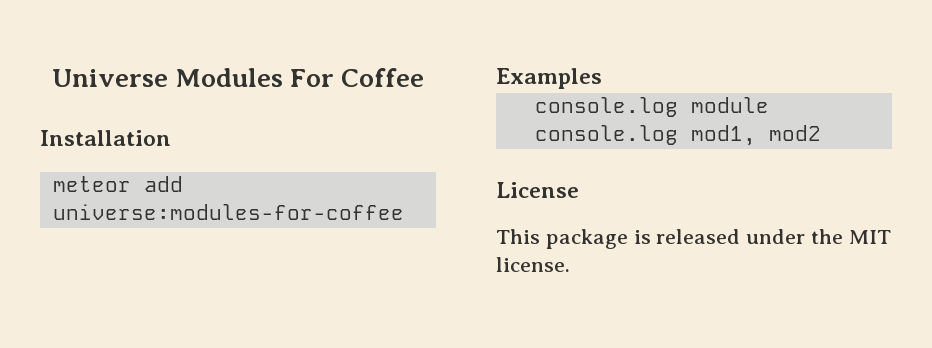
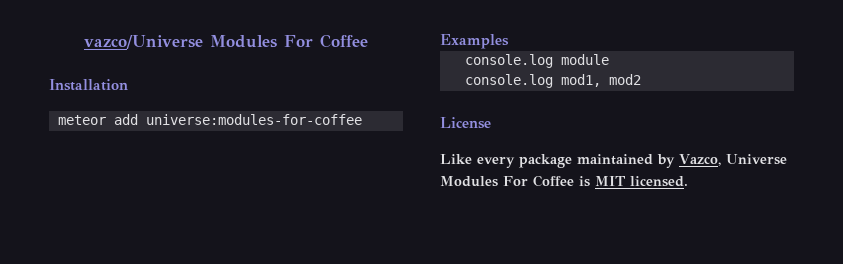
- Universe Modules For Coffee
+ vazco/Universe Modules For Coffee
- This package is released under the MIT license.
+ Like every package maintained by Vazco, Universe Modules For Coffee is MIT licensed.

